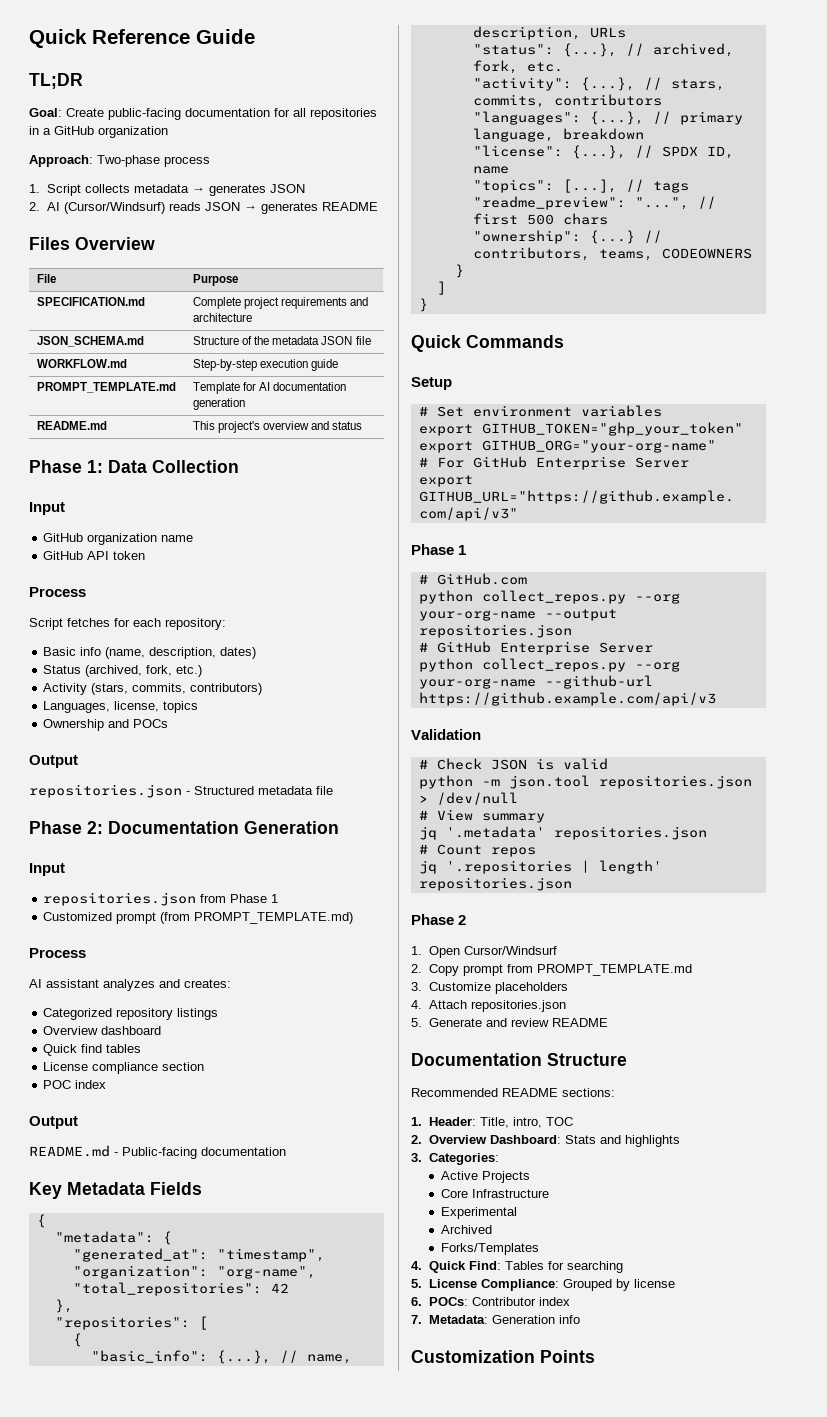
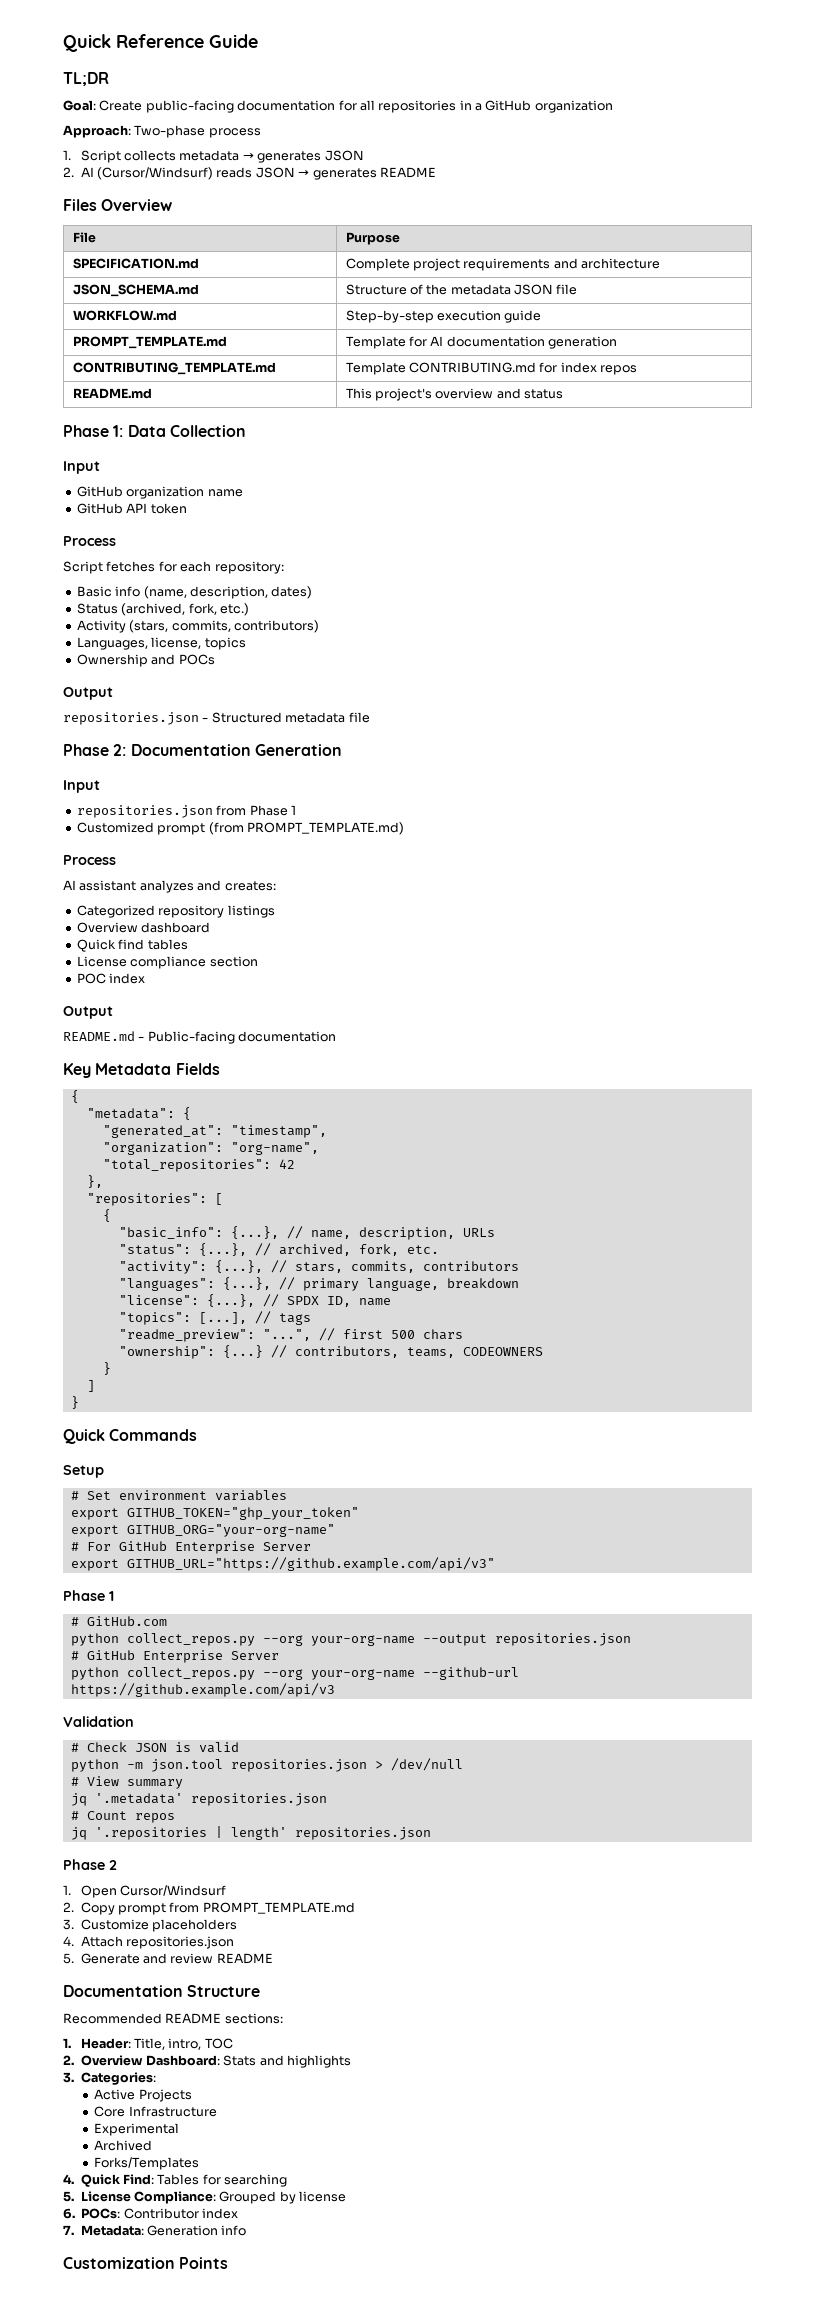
+ CONTRIBUTING_TEMPLATE.md | Template CONTRIBUTING.md for index repos

